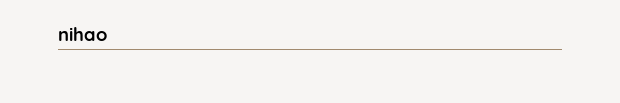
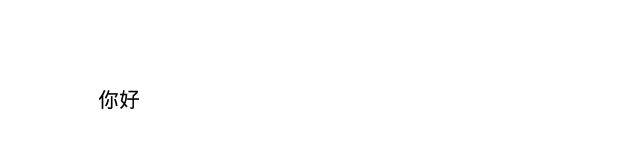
- nihao
+ 你好

